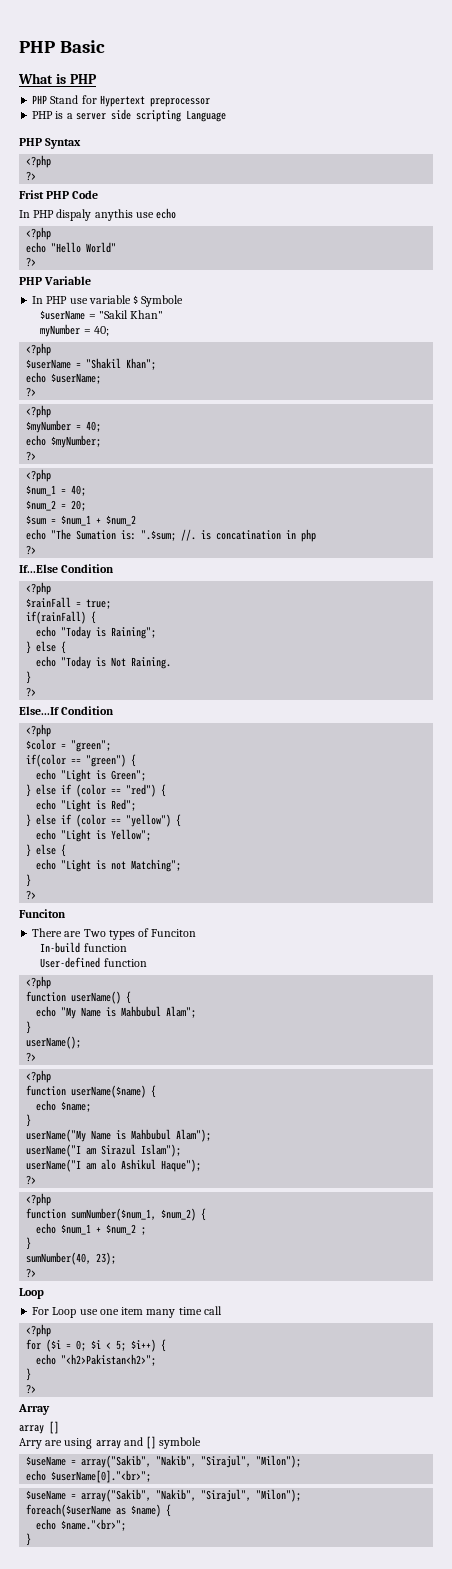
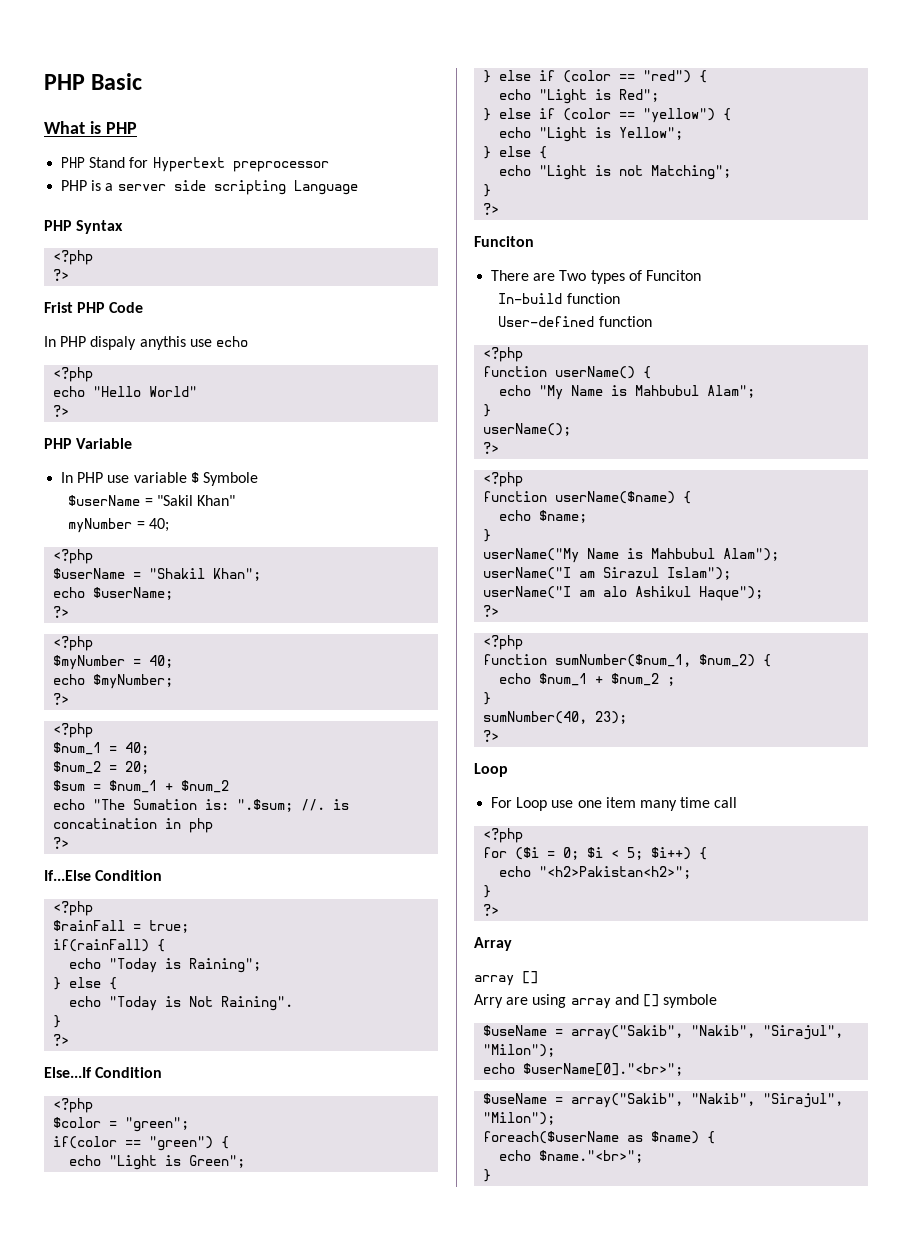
- echo "Today is Not Raining.
+ echo "Today is Not Raining".

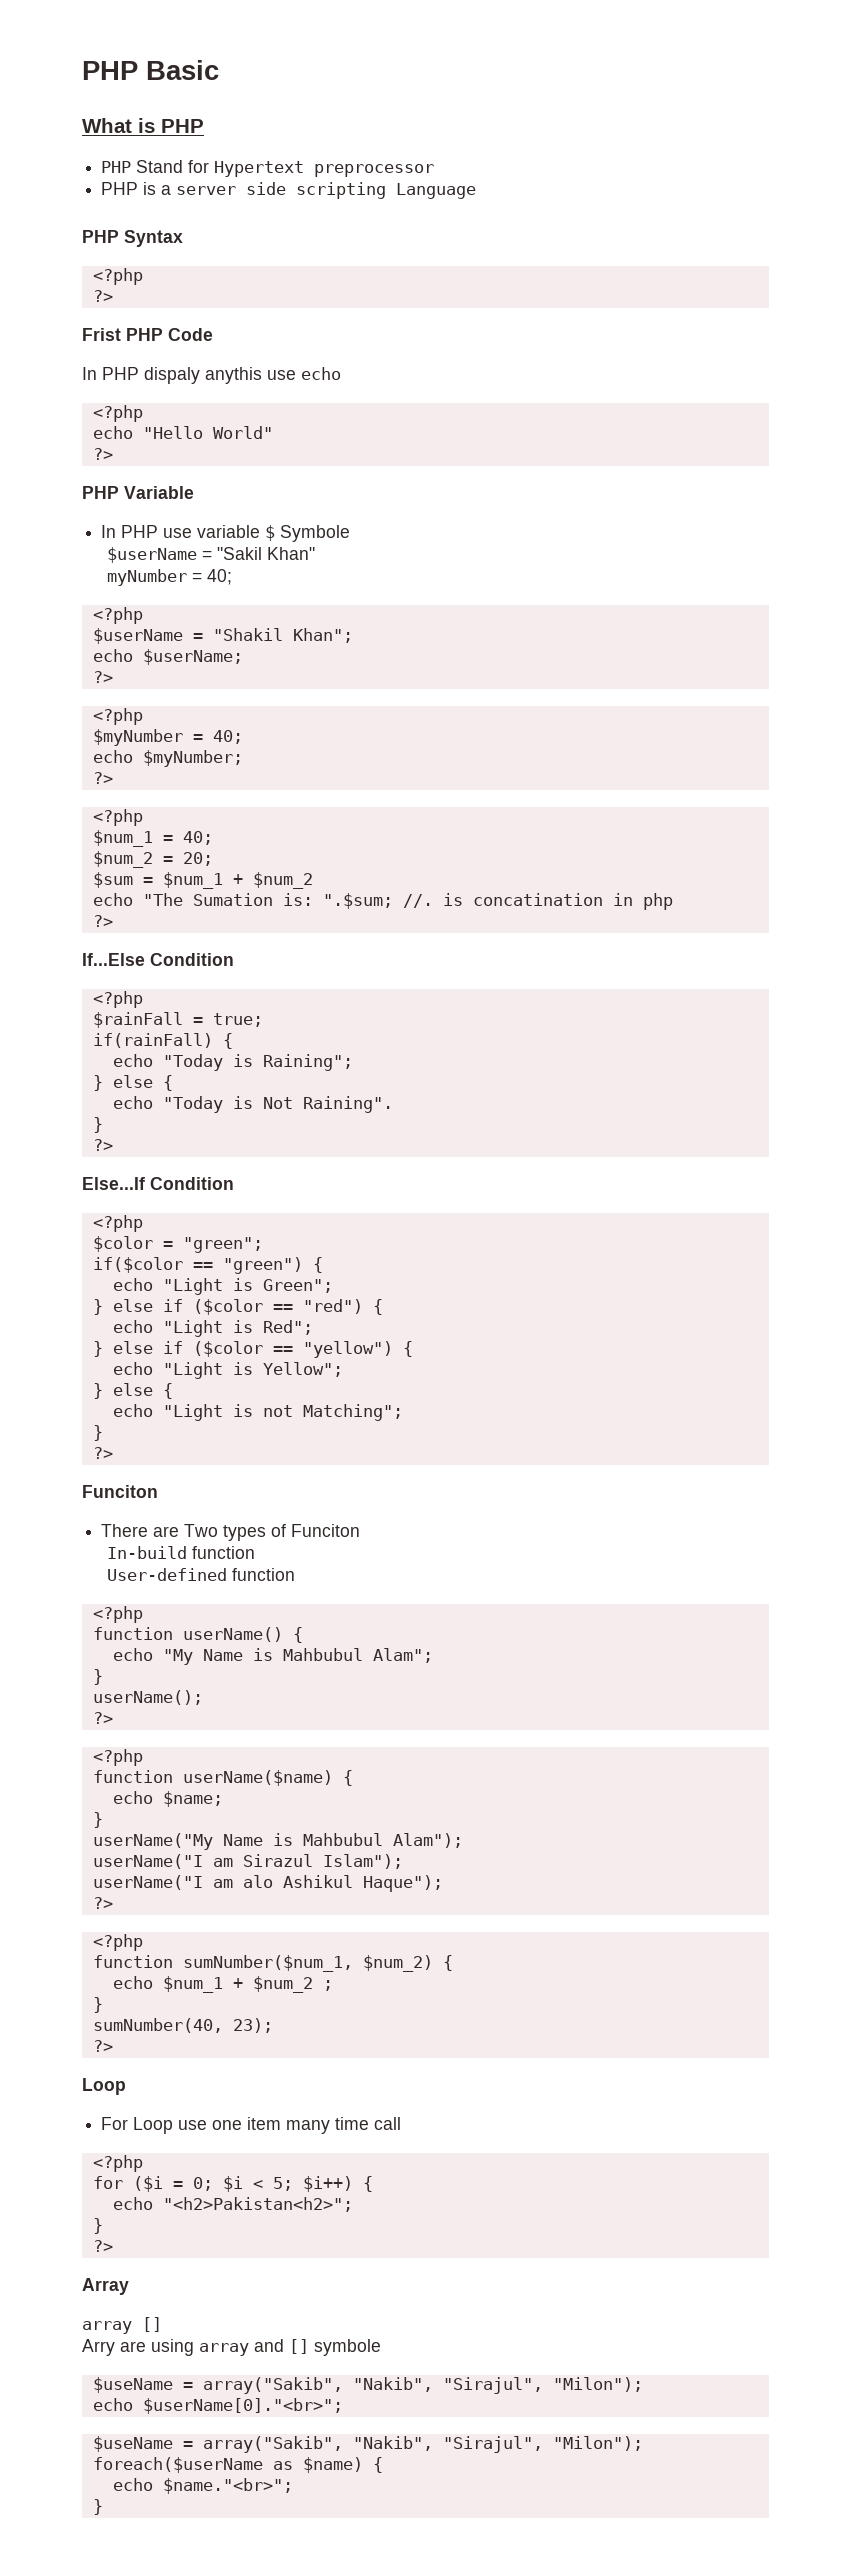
- if(color == "green") {
+ if($color == "green") {
- } else if (color == "red") {
+ } else if ($color == "red") {
- } else if (color == "yellow") {
+ } else if ($color == "yellow") {

